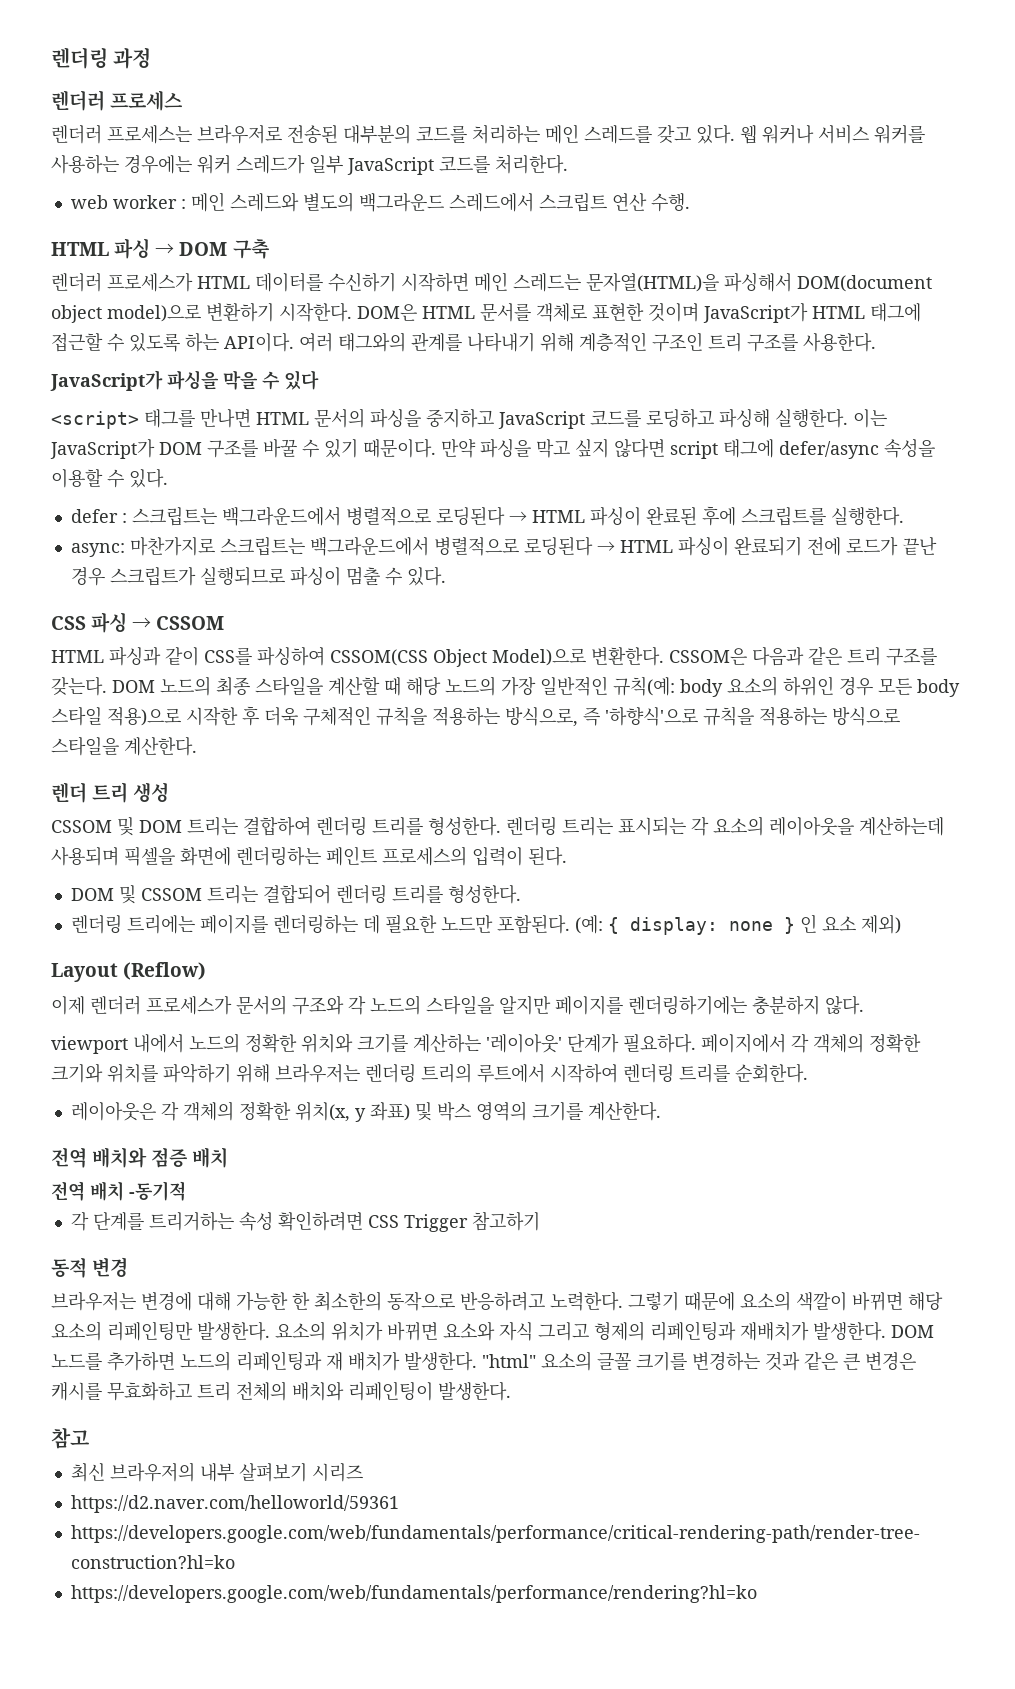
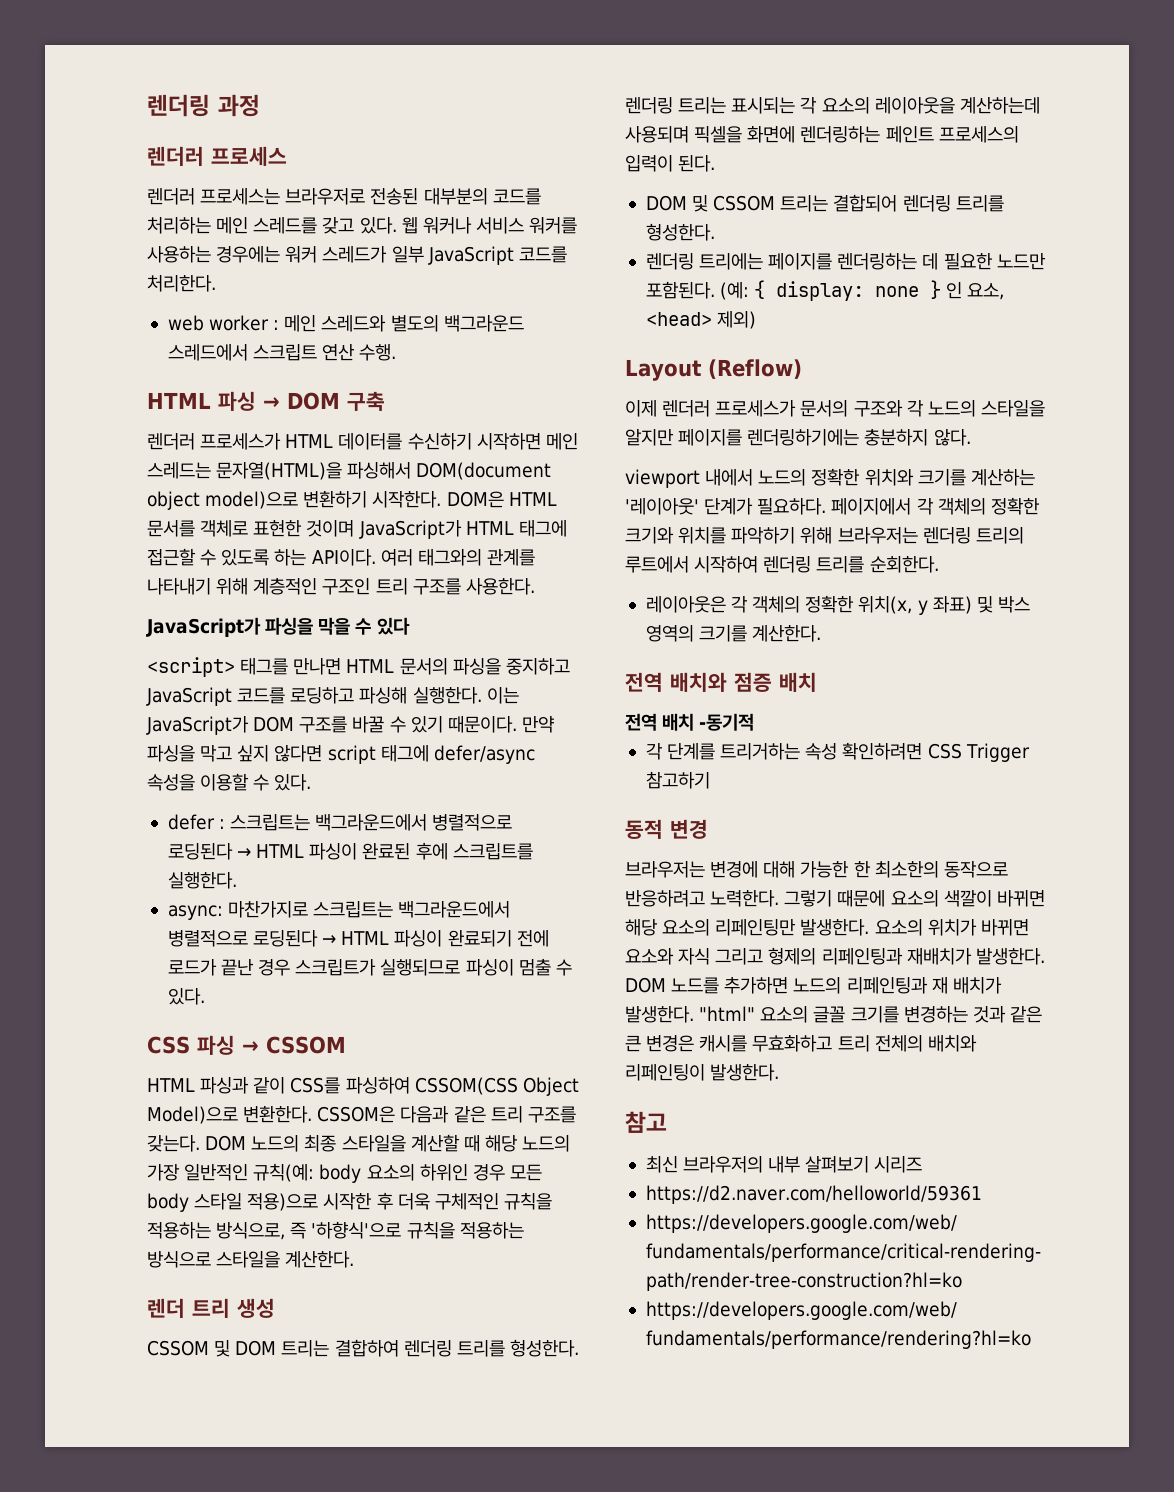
- (예: { display: none } 인 요소 제외)
+ (예: { display: none } 인 요소, <head> 제외)

